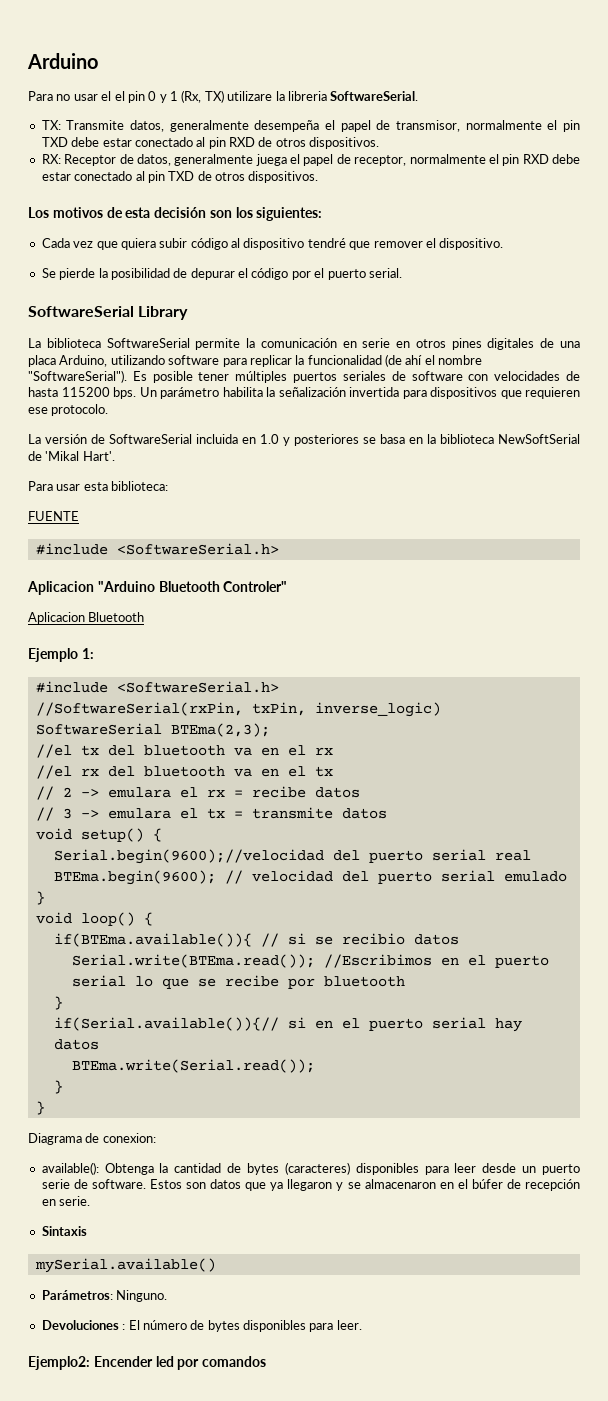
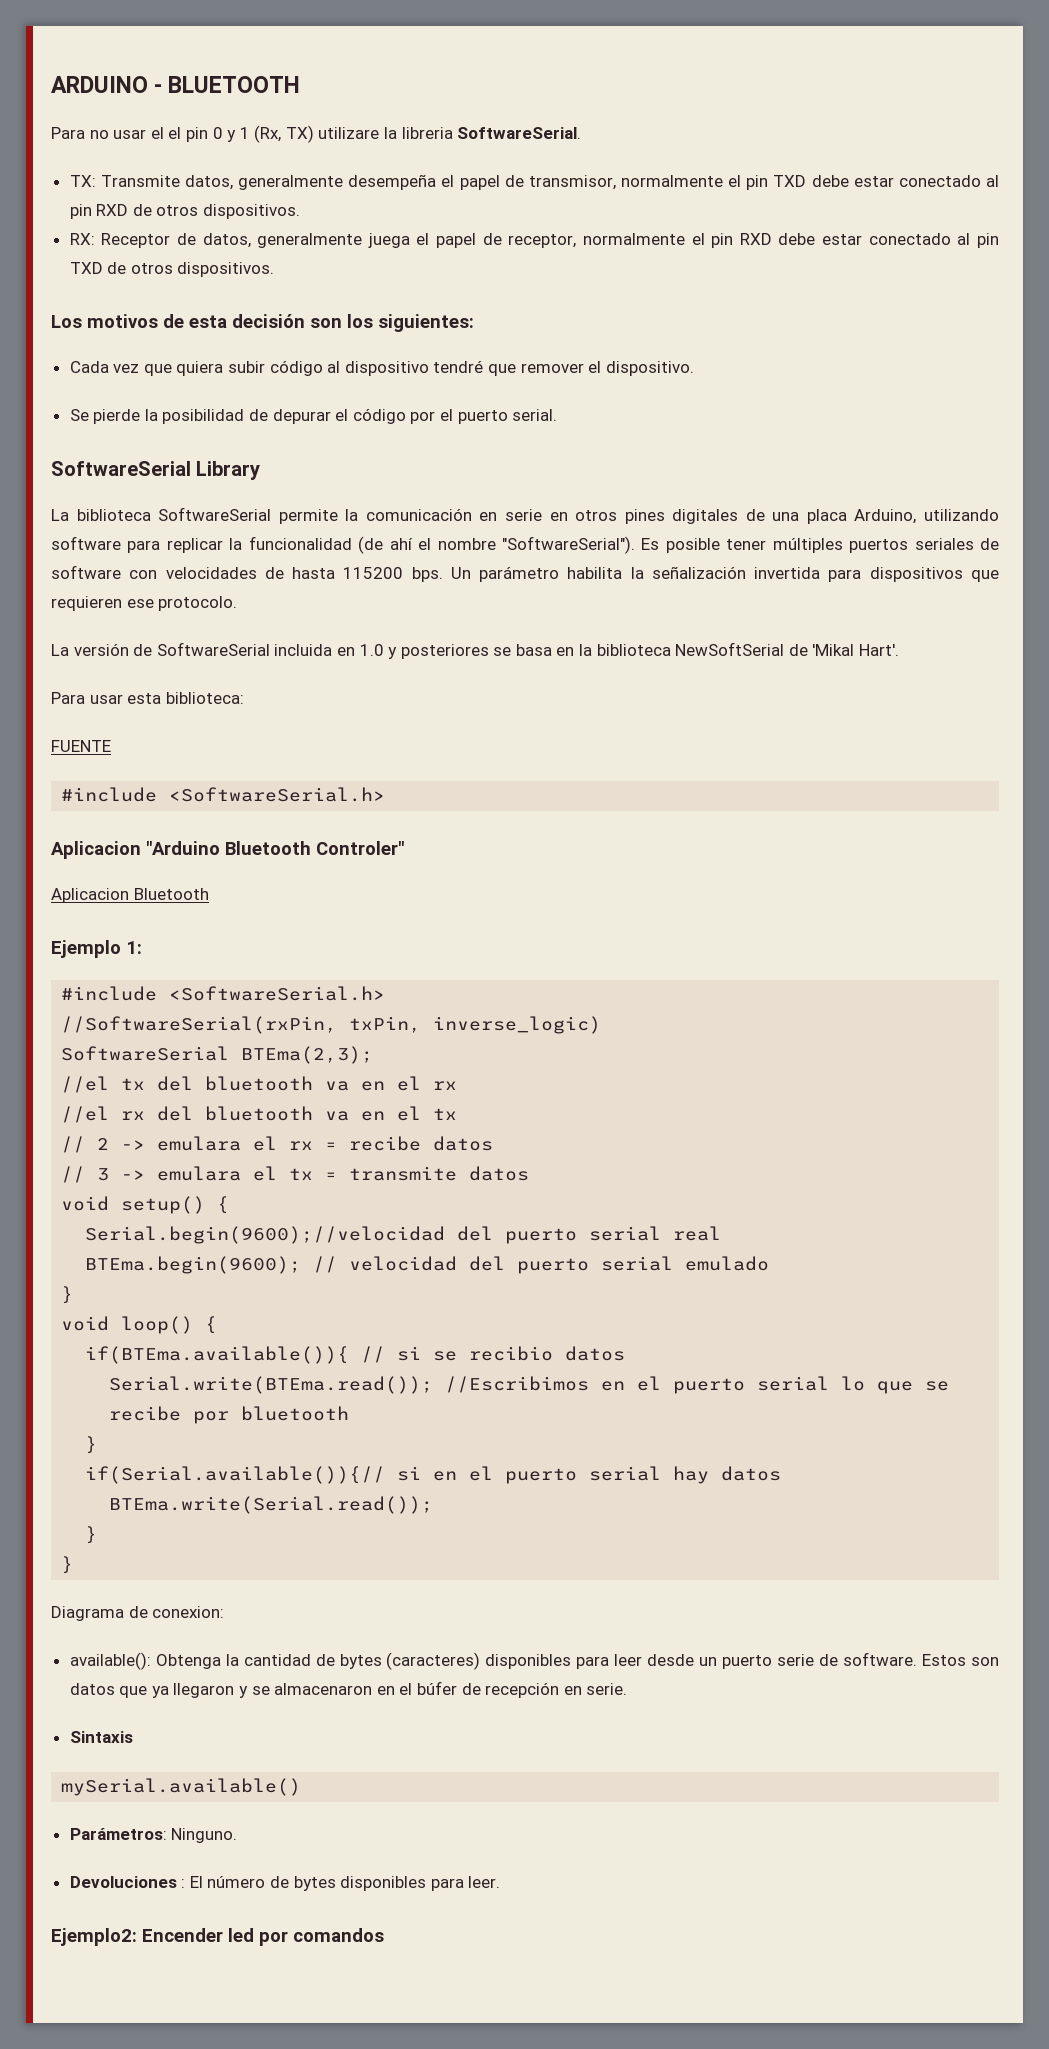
- Arduino
+ ARDUINO - BLUETOOTH

